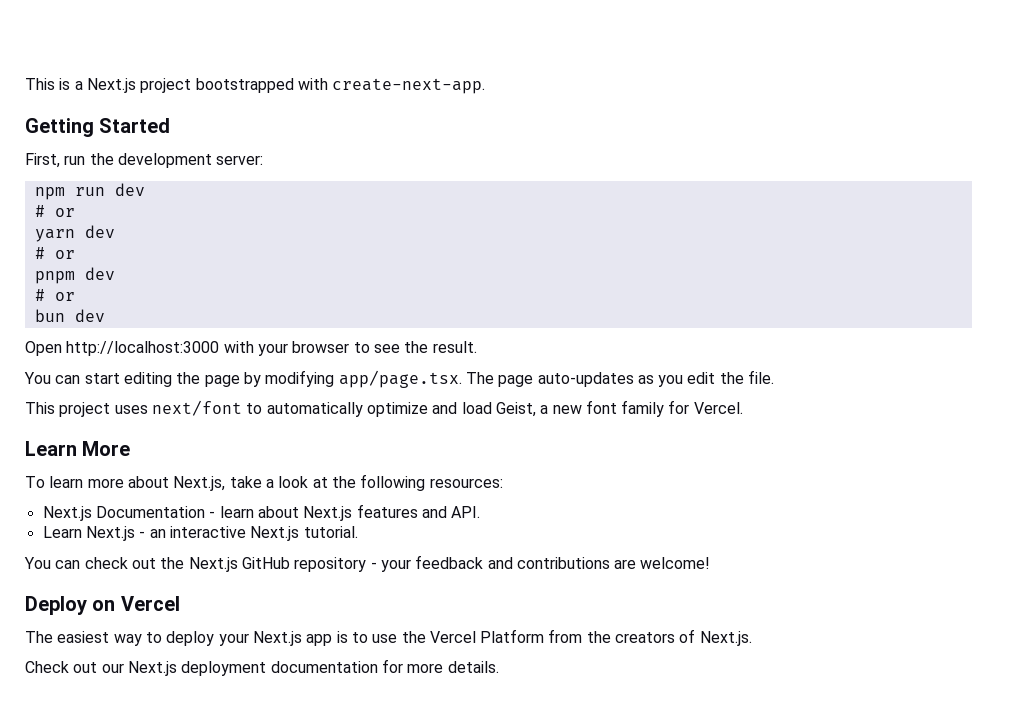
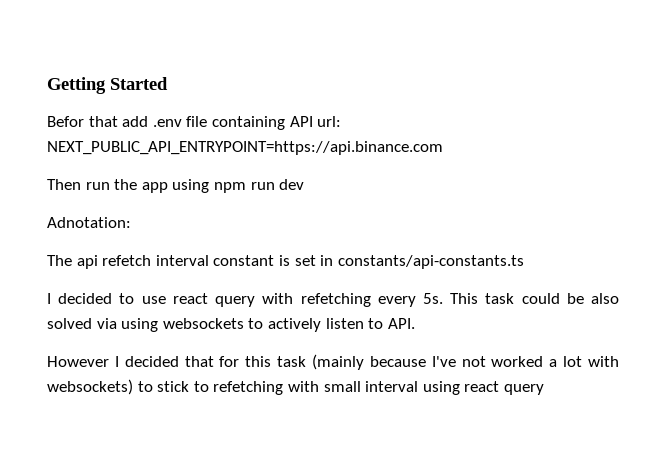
- This is a Next.js project bootstrapped with create-next-app.
  Getting Started
- First, run the development server:
- npm run dev
- # or
- yarn dev
- # or
- pnpm dev
- # or
- bun dev
- Open http://localhost:3000 with your browser to see the result.
- You can start editing the page by modifying app/page.tsx. The page auto-updates as you edit the file.
- This project uses next/font to automatically optimize and load Geist, a new font family for Vercel.
- Learn More
- To learn more about Next.js, take a look at the following resources:
- Next.js Documentation - learn about Next.js features and API.
- Learn Next.js - an interactive Next.js tutorial.
- You can check out the Next.js GitHub repository - your feedback and contributions are welcome!
- Deploy on Vercel
- The easiest way to deploy your Next.js app is to use the Vercel Platform from the creators of Next.js.
- Check out our Next.js deployment documentation for more details.
+ Befor that add .env file containing API url: NEXT_PUBLIC_API_ENTRYPOINT=https://api.binance.com
+ Then run the app using npm run dev
+ Adnotation:
+ The api refetch interval constant is set in constants/api-constants.ts
+ I decided to use react query with refetching every 5s. This task could be also solved via using websockets to actively listen to API.
+ However I decided that for this task (mainly because I've not worked a lot with websockets) to stick to refetching with small interval using react query

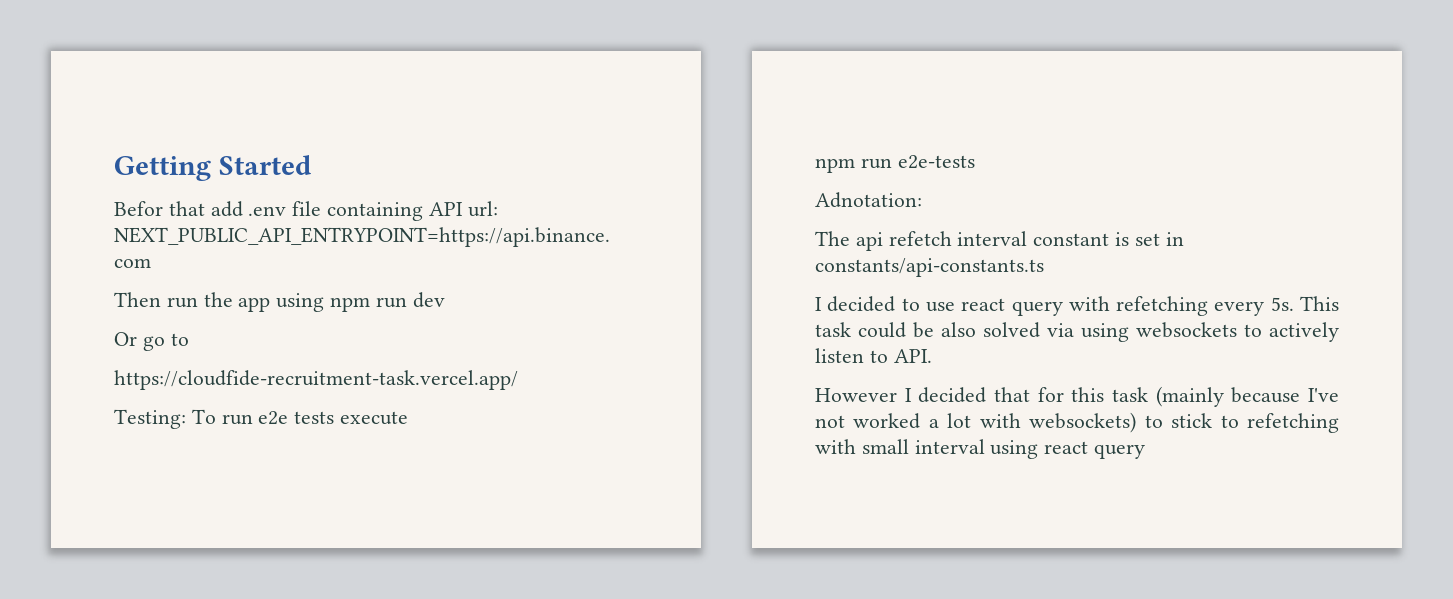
+ Or go to
+ https://cloudfide-recruitment-task.vercel.app/
+ Testing: To run e2e tests execute
+ npm run e2e-tests

